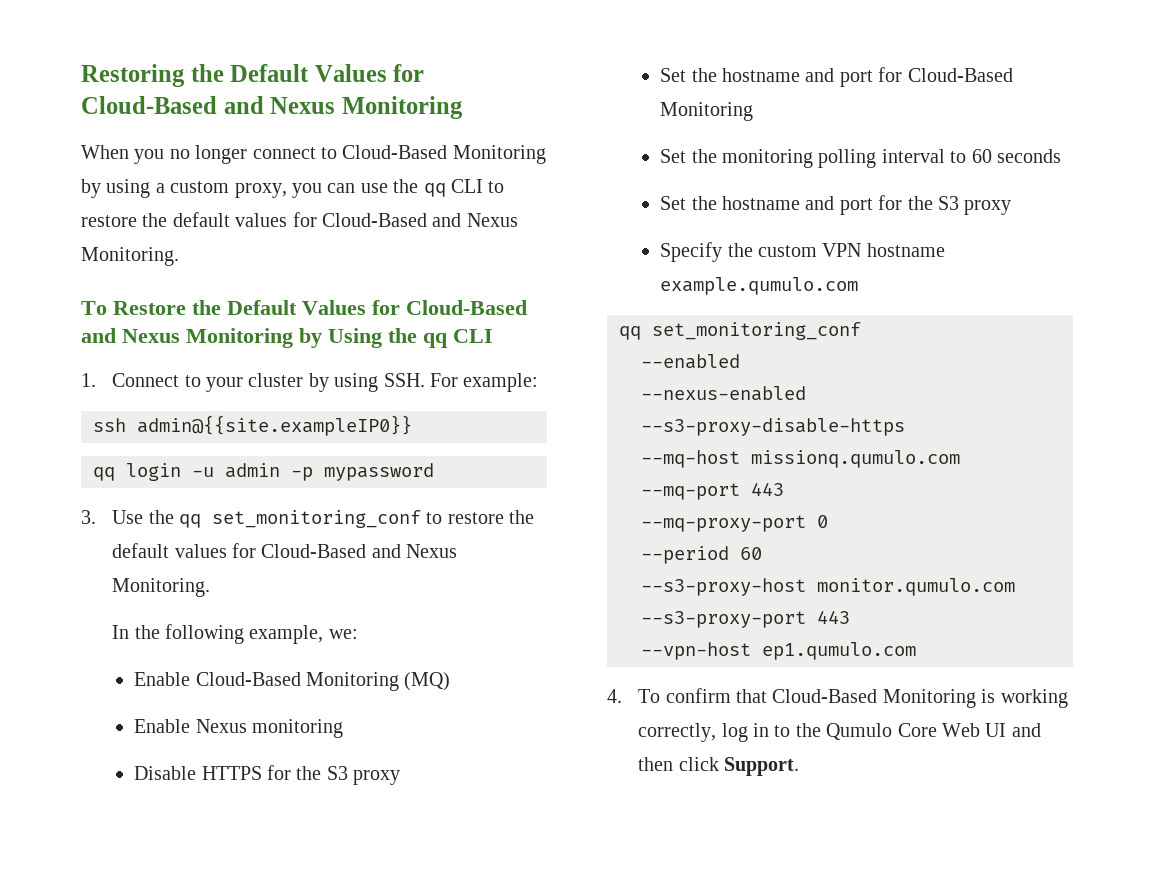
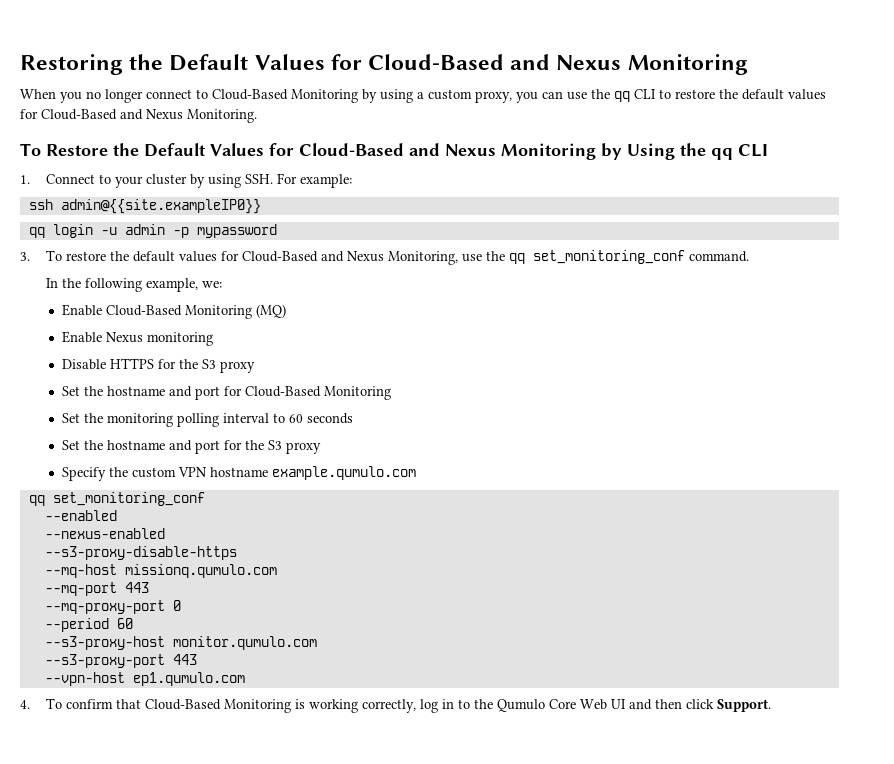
- 3. Use the qq set_monitoring_conf to restore the default values for Cloud-Based and Nexus Monitoring.
+ 3. To restore the default values for Cloud-Based and Nexus Monitoring, use the qq set_monitoring_conf command.

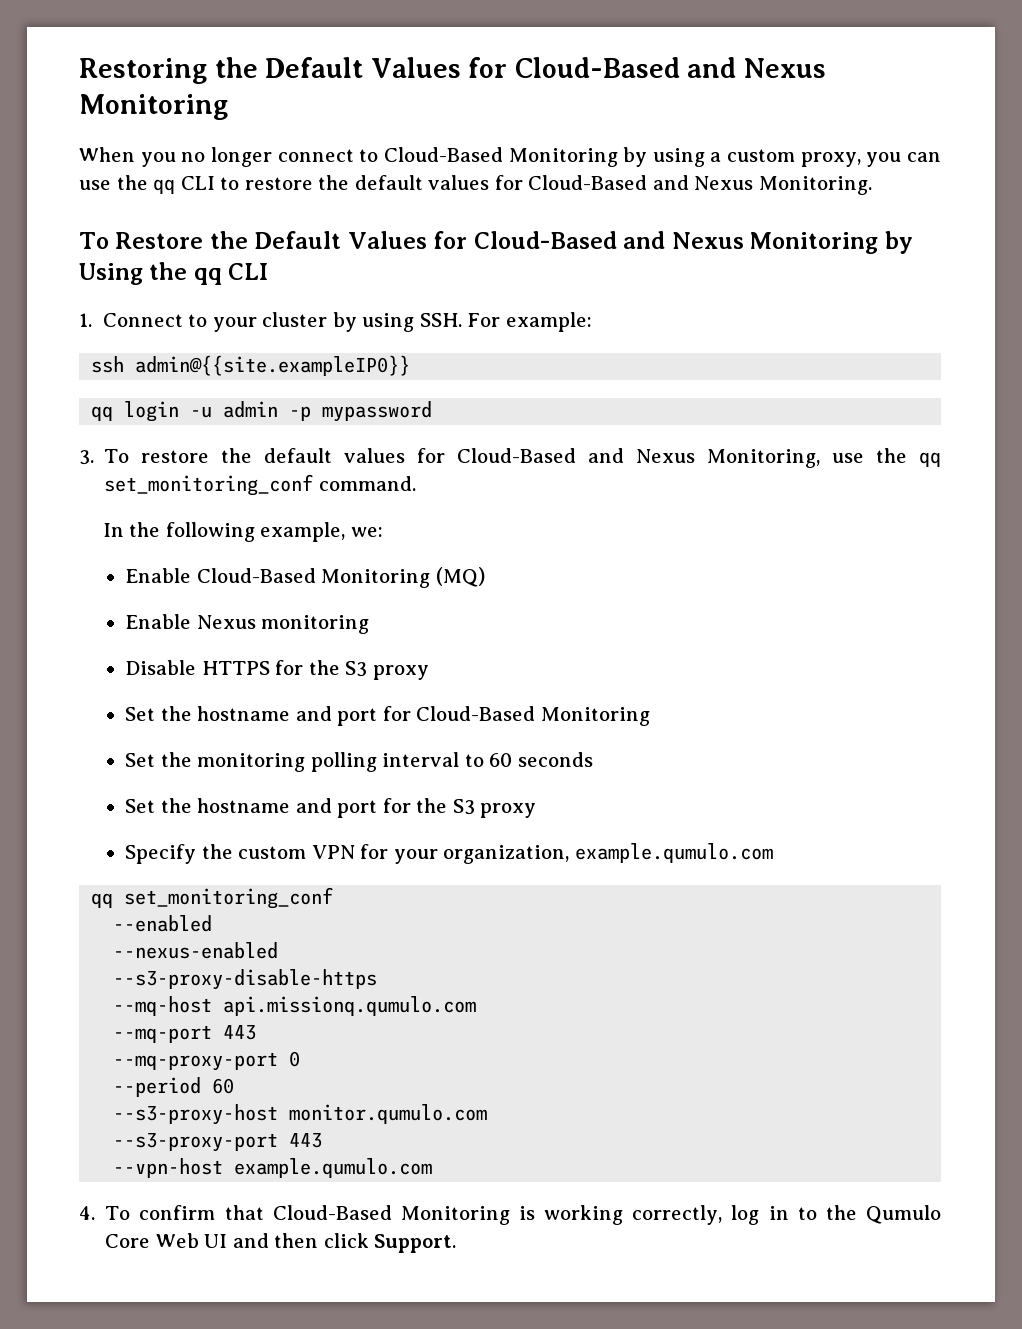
- Specify the custom VPN hostname example.qumulo.com
+ Specify the custom VPN for your organization, example.qumulo.com
- --mq-host missionq.qumulo.com
+ --mq-host api.missionq.qumulo.com
- --vpn-host ep1.qumulo.com
+ --vpn-host example.qumulo.com

